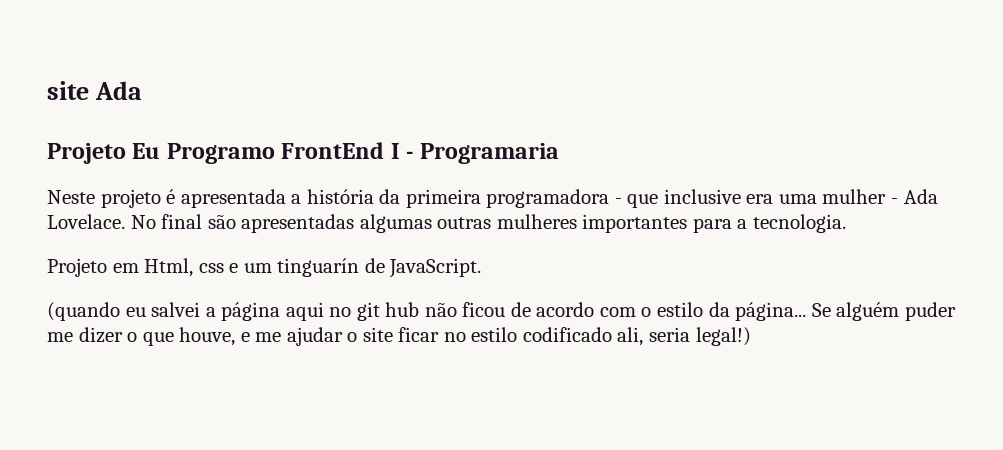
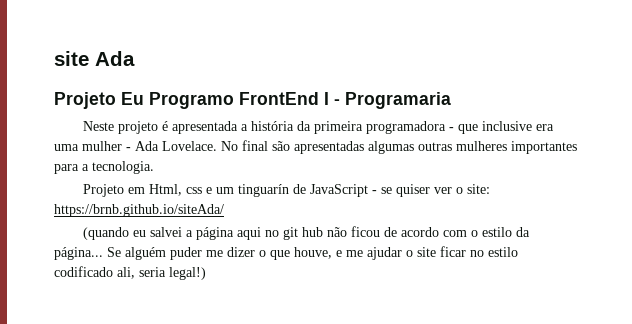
- Projeto em Html, css e um tinguarín de JavaScript.
+ Projeto em Html, css e um tinguarín de JavaScript - se quiser ver o site: https://brnb.github.io/siteAda/

